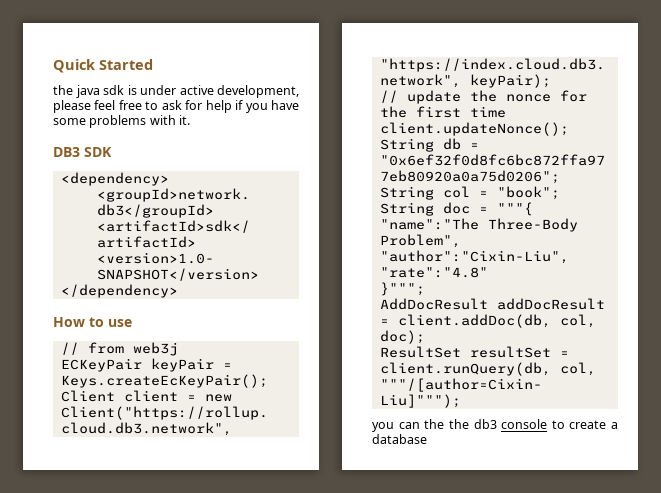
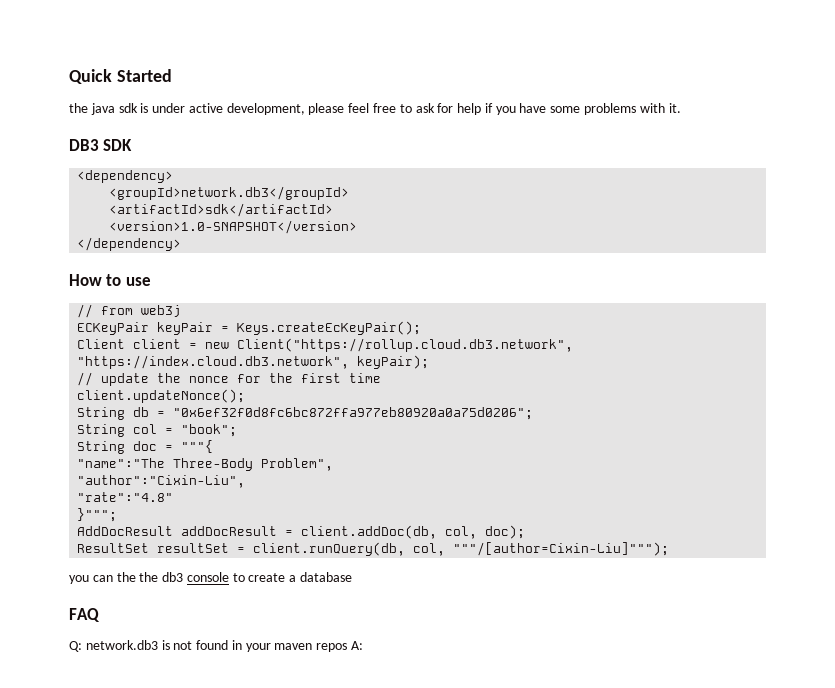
+ FAQ
+ Q: network.db3 is not found in your maven repos A:

